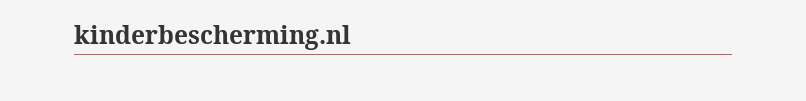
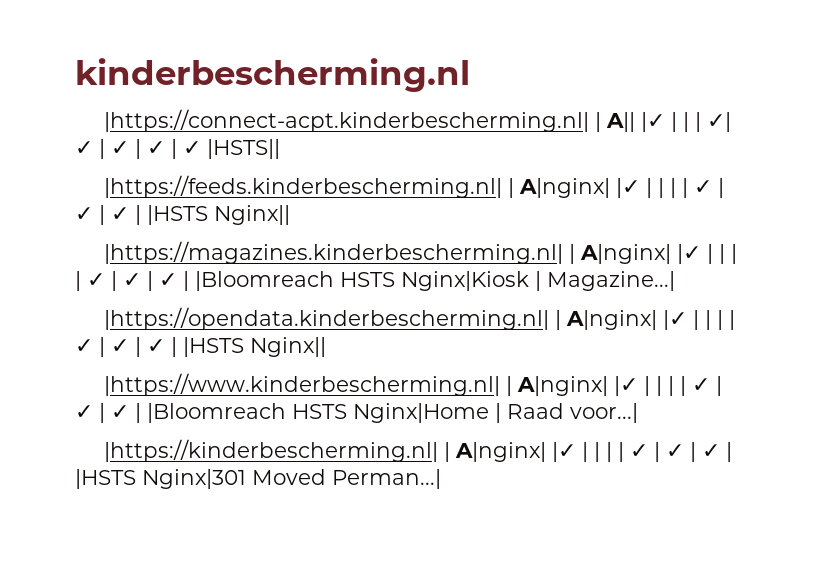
+ |https://connect-acpt.kinderbescherming.nl| | A|| |✓ | | | ✓| ✓ | ✓ | ✓ | ✓ |HSTS||
+ |https://feeds.kinderbescherming.nl| | A|nginx| |✓ | | | | ✓ | ✓ | ✓ | |HSTS Nginx||
+ |https://magazines.kinderbescherming.nl| | A|nginx| |✓ | | | | ✓ | ✓ | ✓ | |Bloomreach HSTS Nginx|Kiosk | Magazine...|
+ |https://opendata.kinderbescherming.nl| | A|nginx| |✓ | | | | ✓ | ✓ | ✓ | |HSTS Nginx||
+ |https://www.kinderbescherming.nl| | A|nginx| |✓ | | | | ✓ | ✓ | ✓ | |Bloomreach HSTS Nginx|Home | Raad voor...|
+ |https://kinderbescherming.nl| | A|nginx| |✓ | | | | ✓ | ✓ | ✓ | |HSTS Nginx|301 Moved Perman...|

